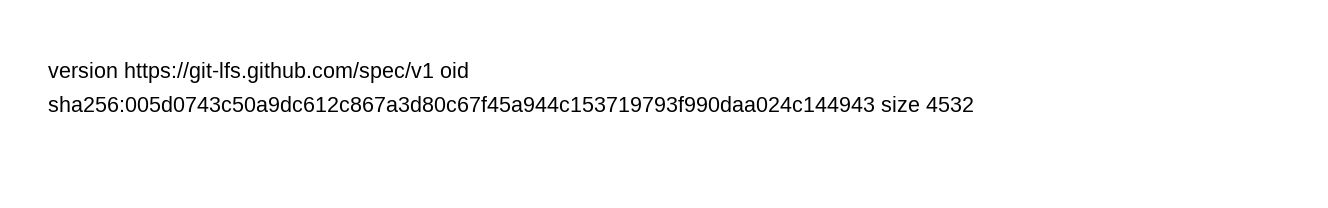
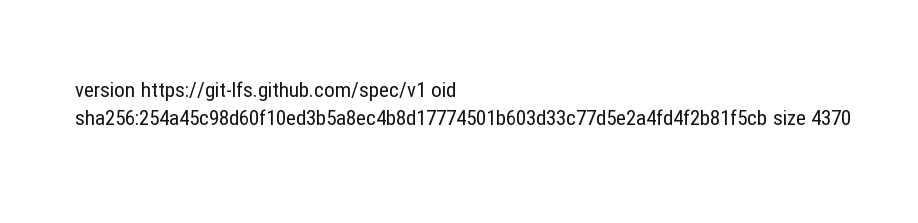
- version https://git-lfs.github.com/spec/v1 oid sha256:005d0743c50a9dc612c867a3d80c67f45a944c153719793f990daa024c144943 size 4532
+ version https://git-lfs.github.com/spec/v1 oid sha256:254a45c98d60f10ed3b5a8ec4b8d17774501b603d33c77d5e2a4fd4f2b81f5cb size 4370

